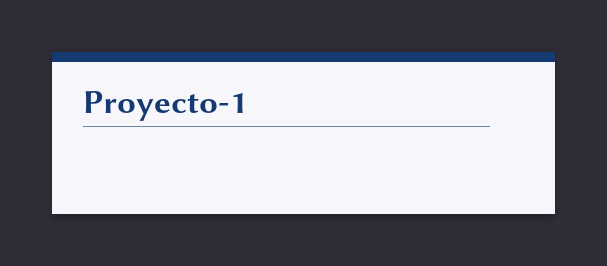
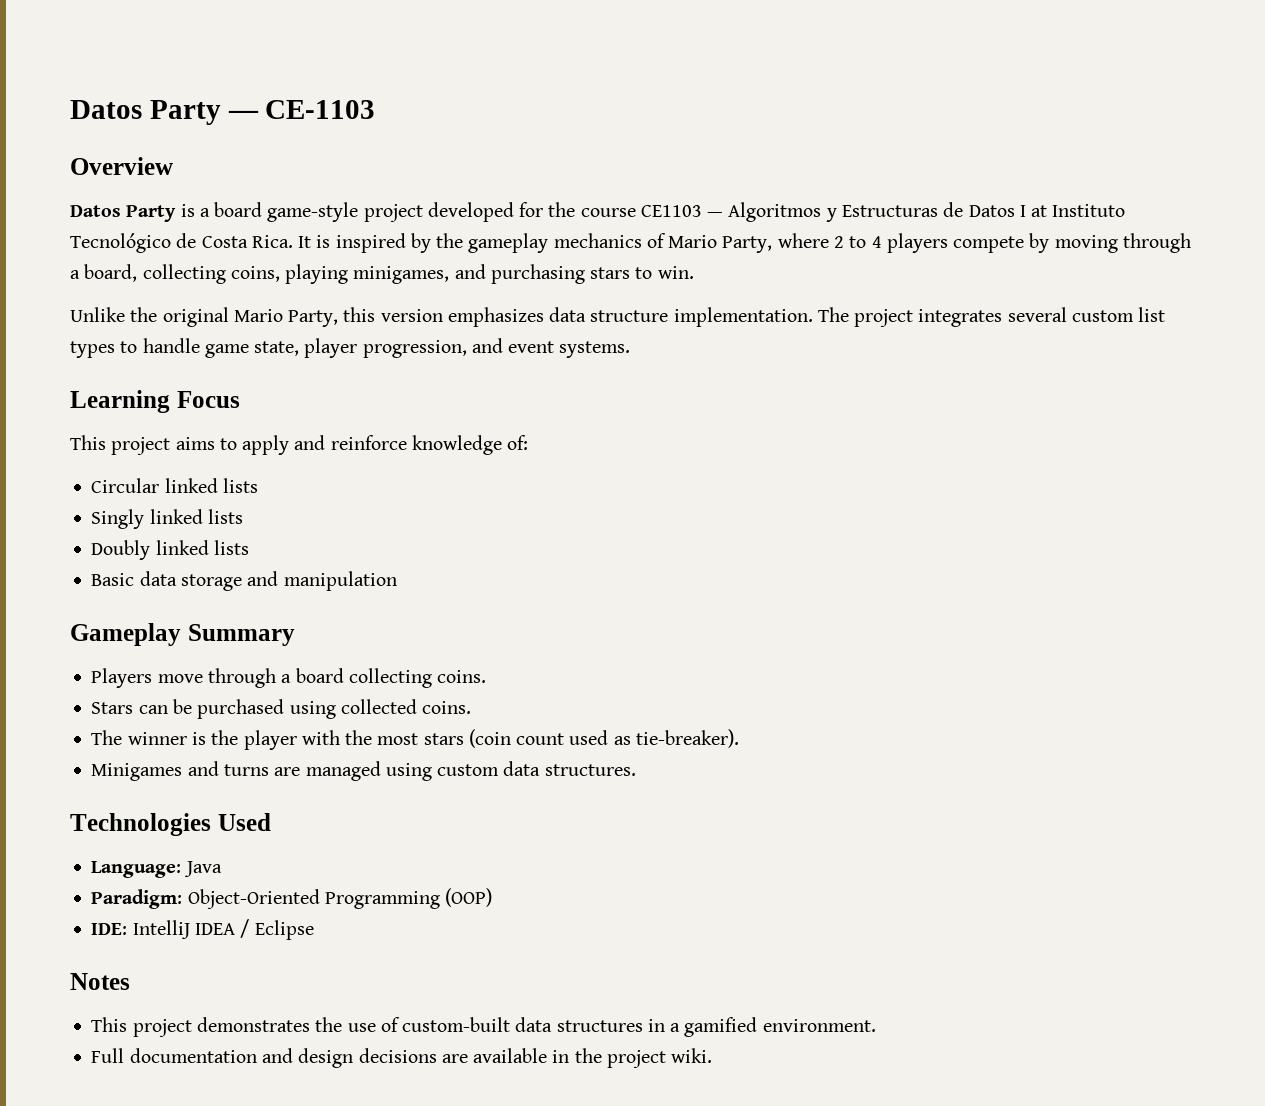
- Proyecto-1
+ Datos Party — CE-1103
+ Overview
+ Datos Party is a board game-style project developed for the course CE1103 — Algoritmos y Estructuras de Datos I at Instituto Tecnológico de Costa Rica. It is inspired by the gameplay mechanics of Mario Party, where 2 to 4 players compete by moving through a board, collecting coins, playing minigames, and purchasing stars to win.
+ Unlike the original Mario Party, this version emphasizes data structure implementation. The project integrates several custom list types to handle game state, player progression, and event systems.
+ Learning Focus
+ This project aims to apply and reinforce knowledge of:
+ Circular linked lists
+ Singly linked lists
+ Doubly linked lists
+ Basic data storage and manipulation
+ Gameplay Summary
+ Players move through a board collecting coins.
+ Stars can be purchased using collected coins.
+ The winner is the player with the most stars (coin count used as tie-breaker).
+ Minigames and turns are managed using custom data structures.
+ Technologies Used
+ Language: Java
+ Paradigm: Object-Oriented Programming (OOP)
+ IDE: IntelliJ IDEA / Eclipse
+ Notes
+ This project demonstrates the use of custom-built data structures in a gamified environment.
+ Full documentation and design decisions are available in the project wiki.

